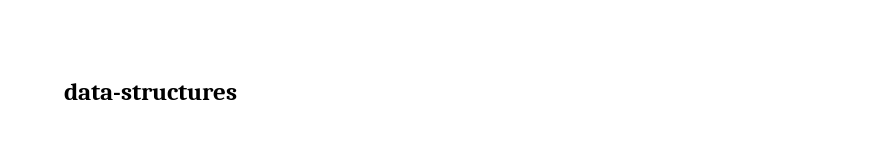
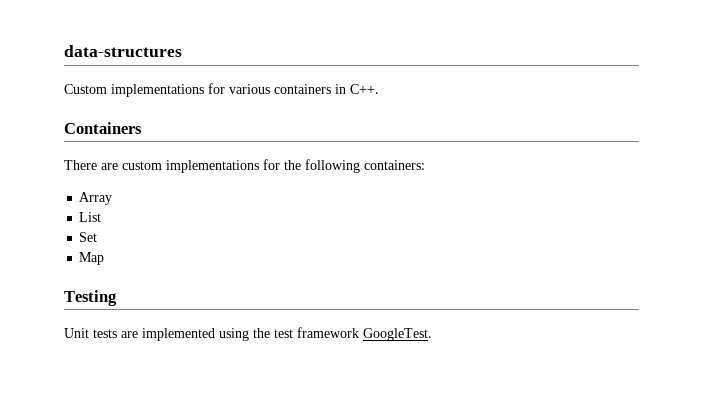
+ Custom implementations for various containers in C++.
+ Containers
+ There are custom implementations for the following containers:
+ Array
+ List
+ Set
+ Map
+ Testing
+ Unit tests are implemented using the test framework GoogleTest.

